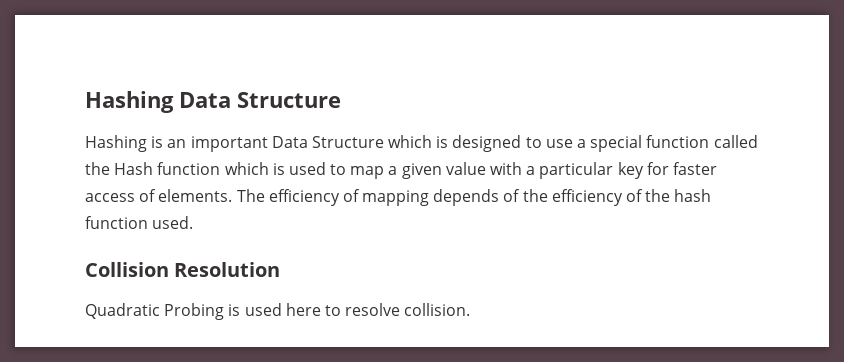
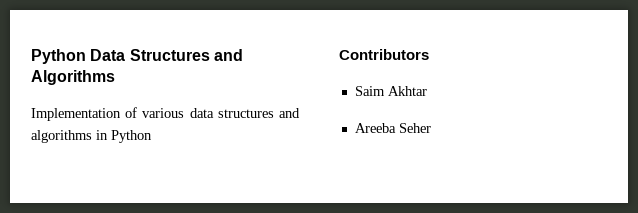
- Hashing Data Structure
- Hashing is an important Data Structure which is designed to use a special function called the Hash function which is used to map a given value with a particular key for faster access of elements. The efficiency of mapping depends of the efficiency of the hash function used.
- Collision Resolution
- Quadratic Probing is used here to resolve collision.
+ Python Data Structures and Algorithms
+ Implementation of various data structures and algorithms in Python
+ Contributors
+ Saim Akhtar
+ Areeba Seher

